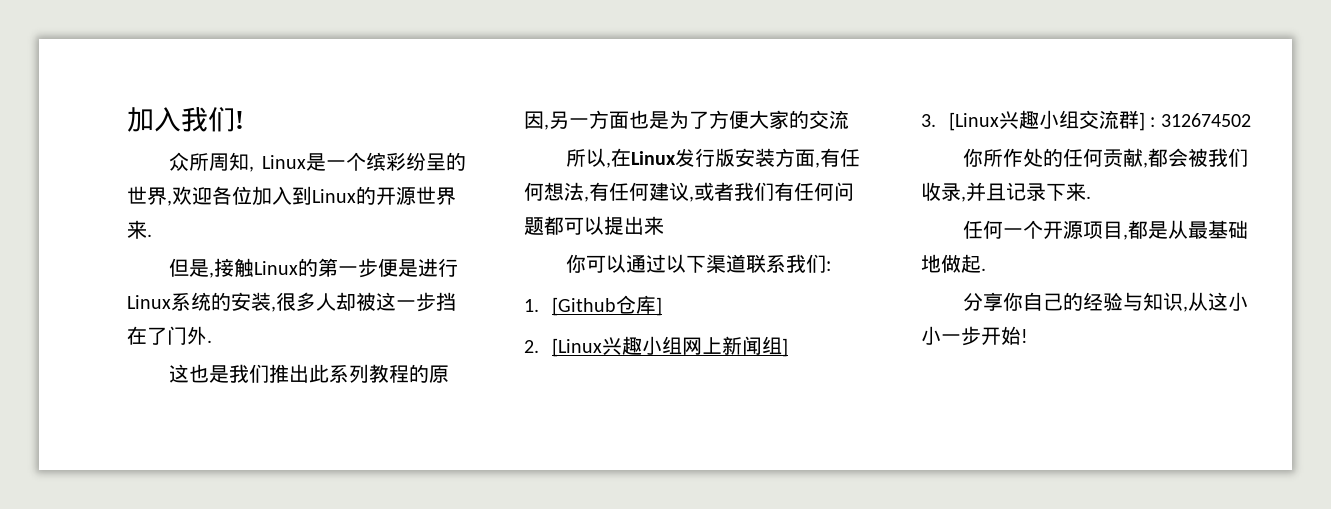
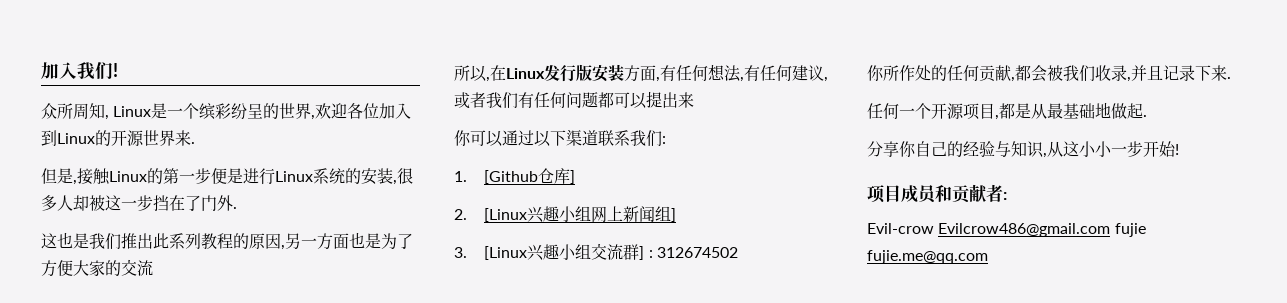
+ 项目成员和贡献者:
+ Evil-crow Evilcrow486@gmail.com fujie fujie.me@qq.com

